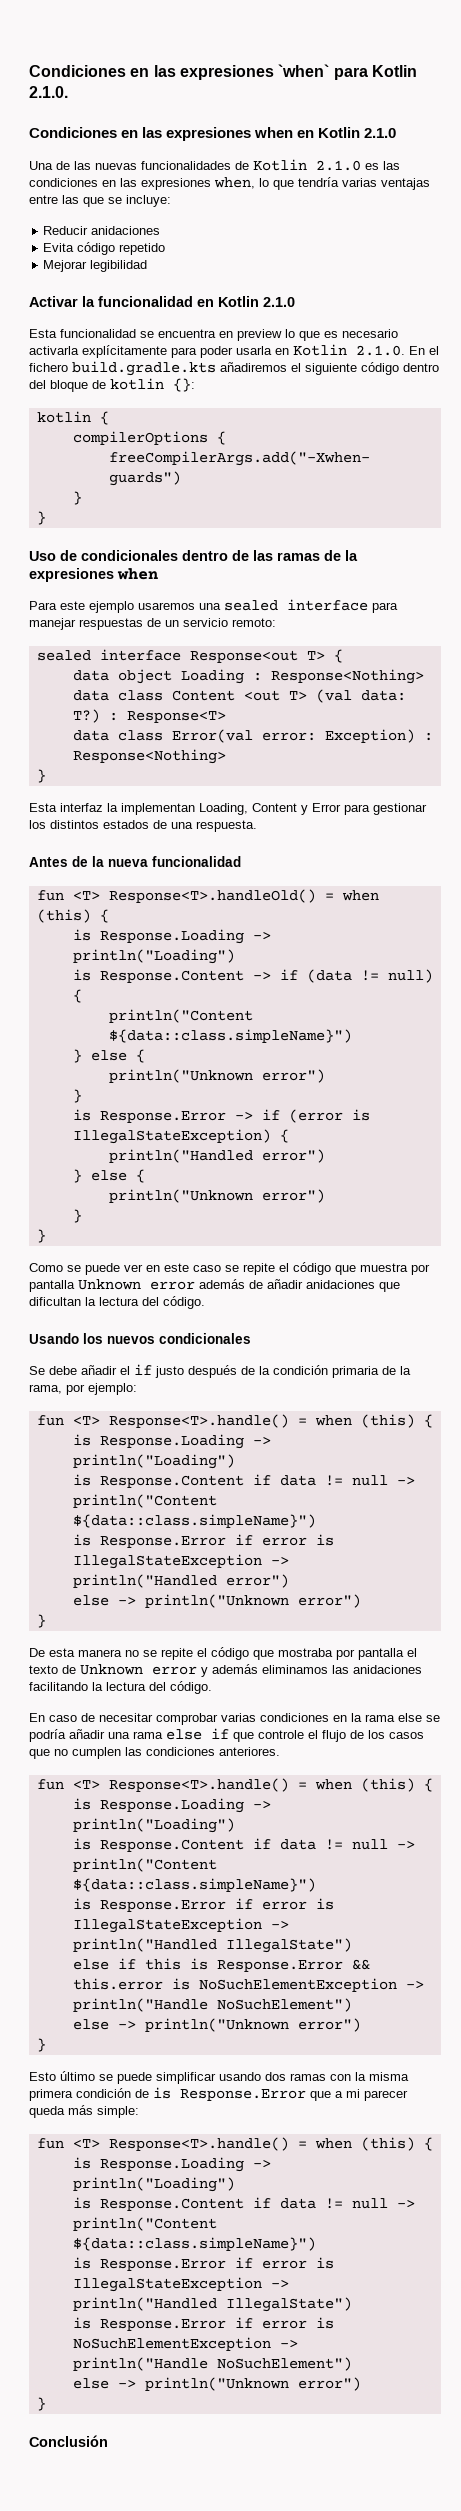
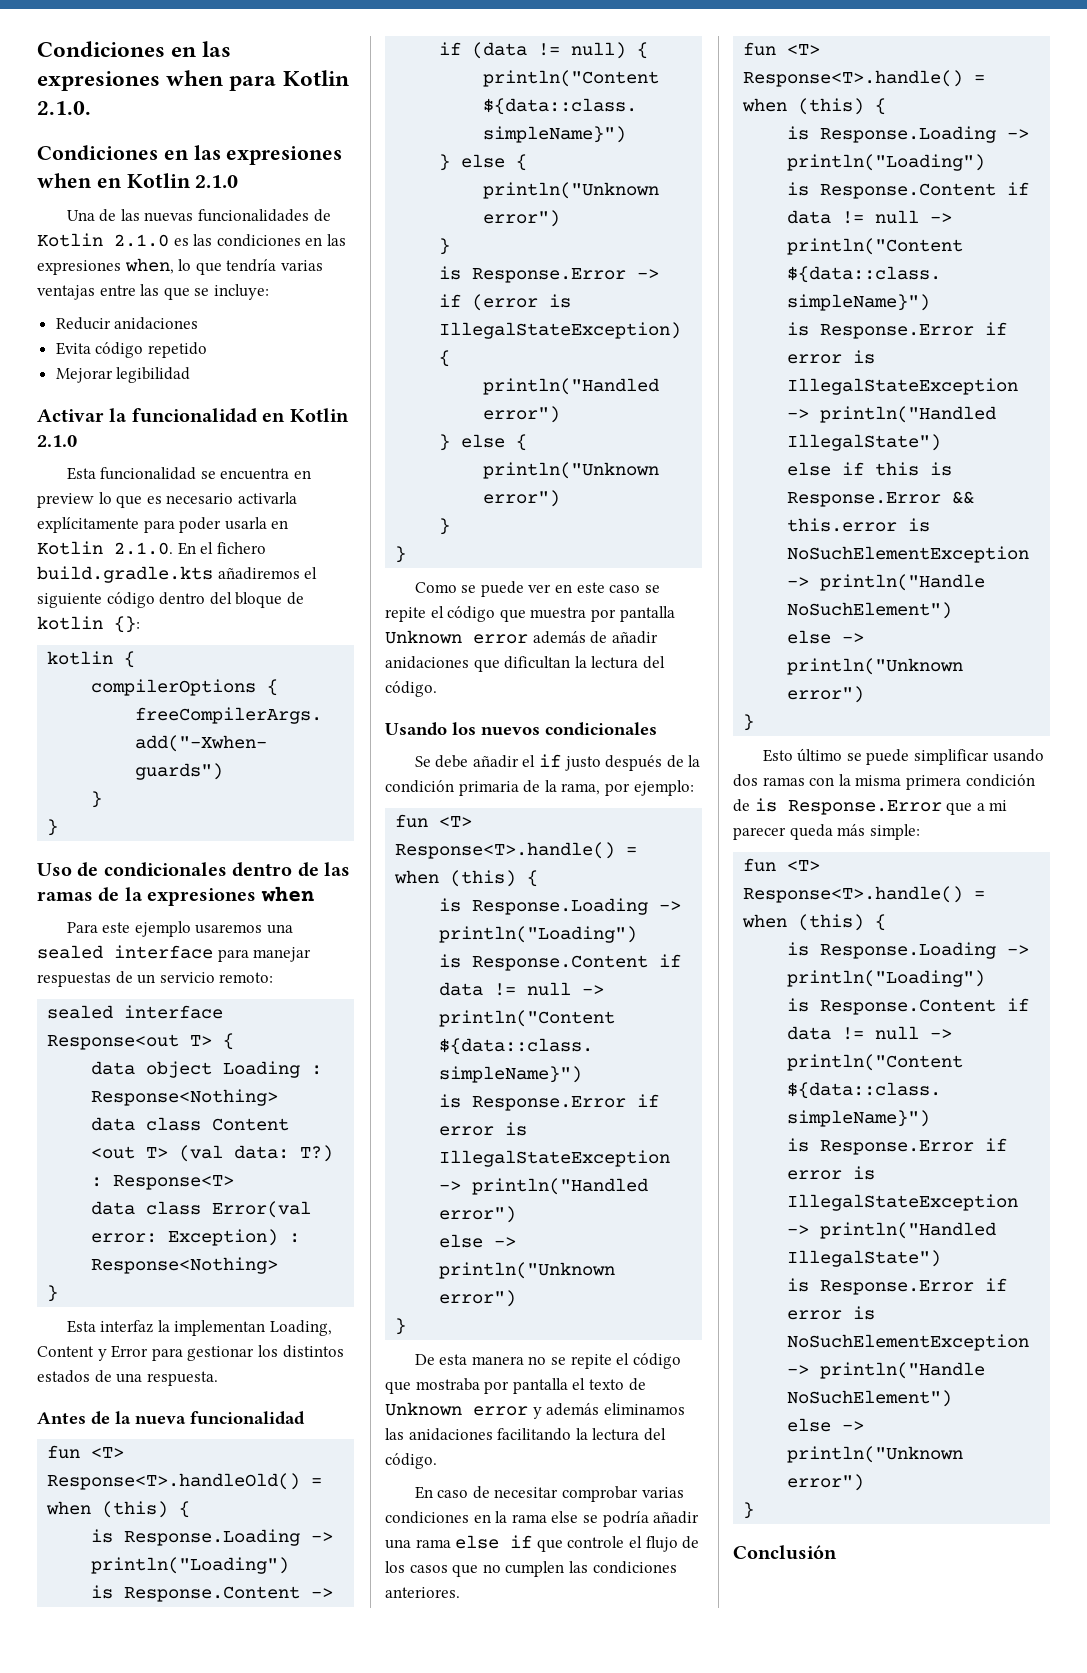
- Condiciones en las expresiones `when` para Kotlin 2.1.0.
+ Condiciones en las expresiones when para Kotlin 2.1.0.

